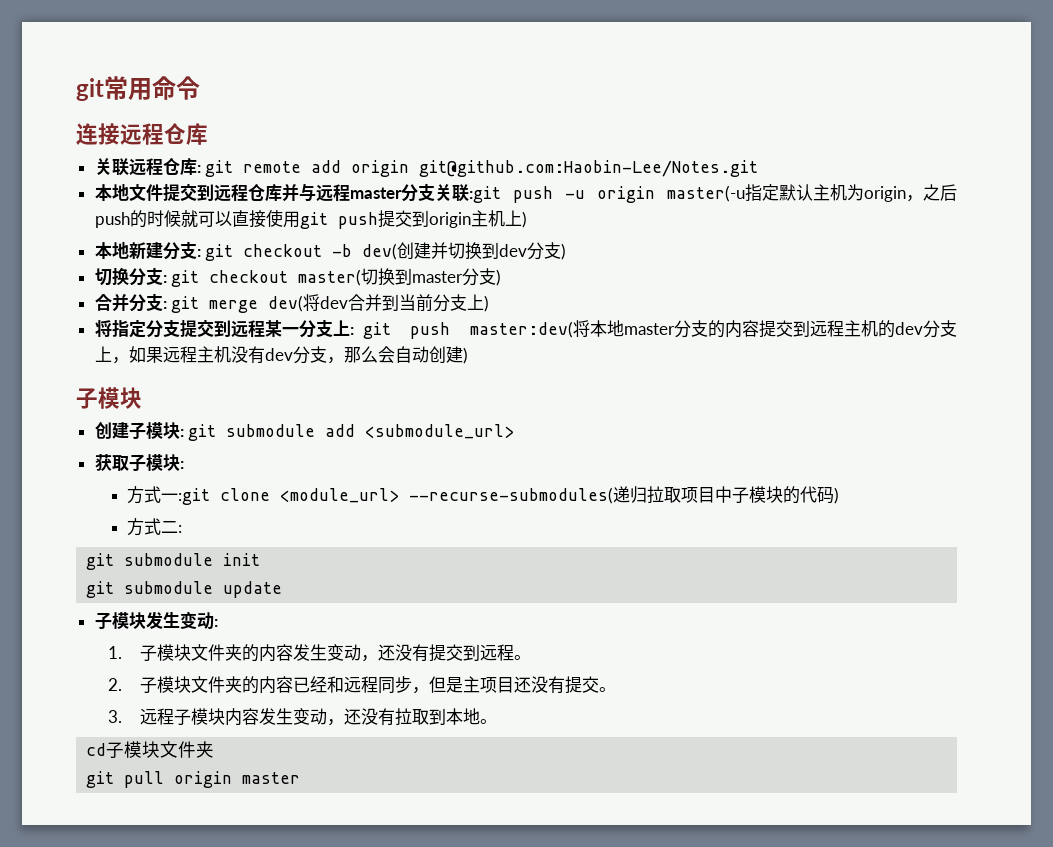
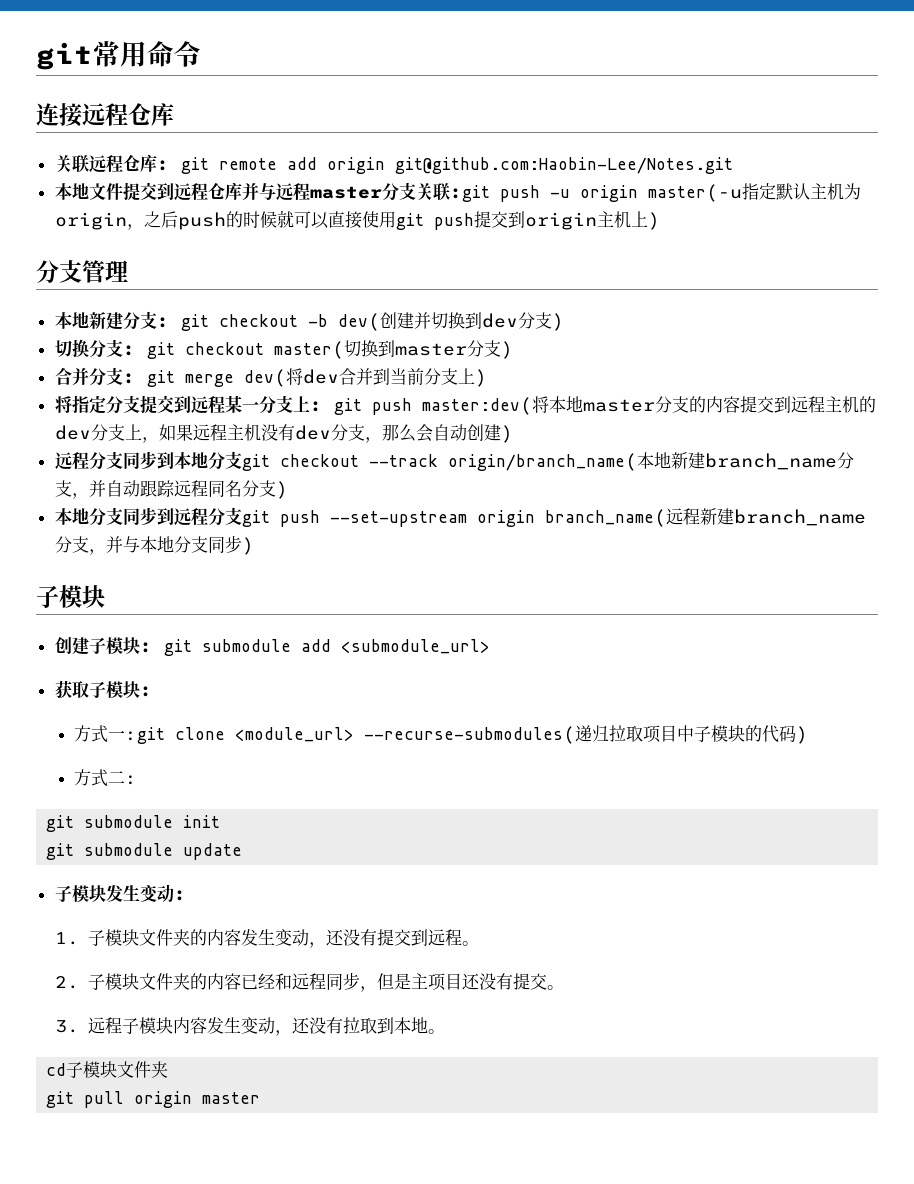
+ 分支管理
+ 远程分支同步到本地分支git checkout --track origin/branch_name(本地新建branch_name分支，并自动跟踪远程同名分支)
+ 本地分支同步到远程分支git push --set-upstream origin branch_name(远程新建branch_name分支，并与本地分支同步)

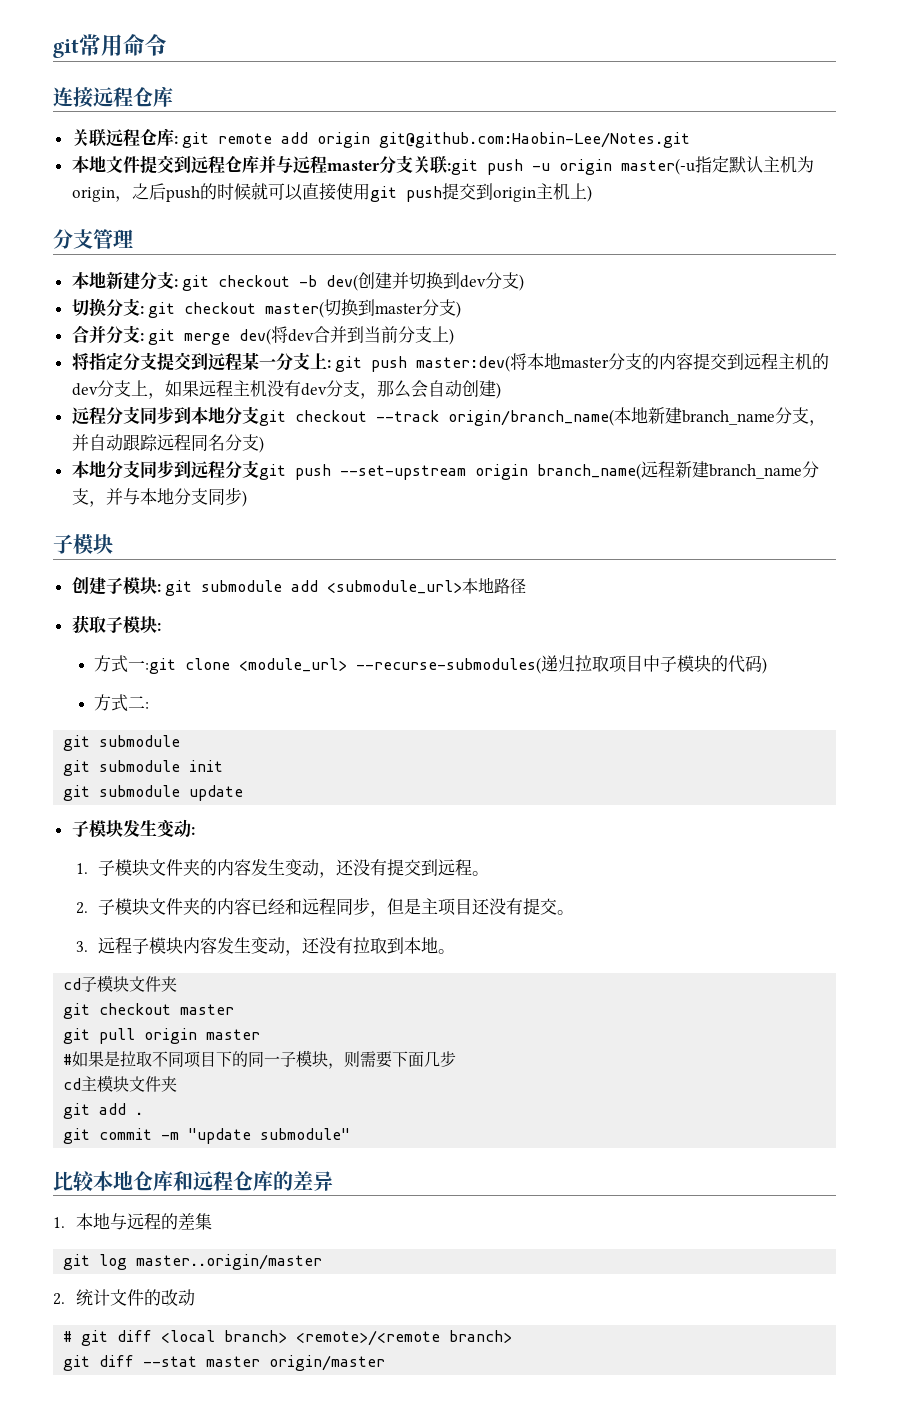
- 创建子模块: git submodule add <submodule_url>
+ 创建子模块: git submodule add <submodule_url>本地路径
  方式二:
+ git submodule
+ git checkout master
+ #如果是拉取不同项目下的同一子模块，则需要下面几步
+ cd主模块文件夹
+ git add .
+ git commit -m "update submodule"
+ 比较本地仓库和远程仓库的差异
+ 1.本地与远程的差集
+ git log master..origin/master
+ 2.统计文件的改动
+ # git diff <local branch> <remote>/<remote branch>
+ git diff --stat master origin/master

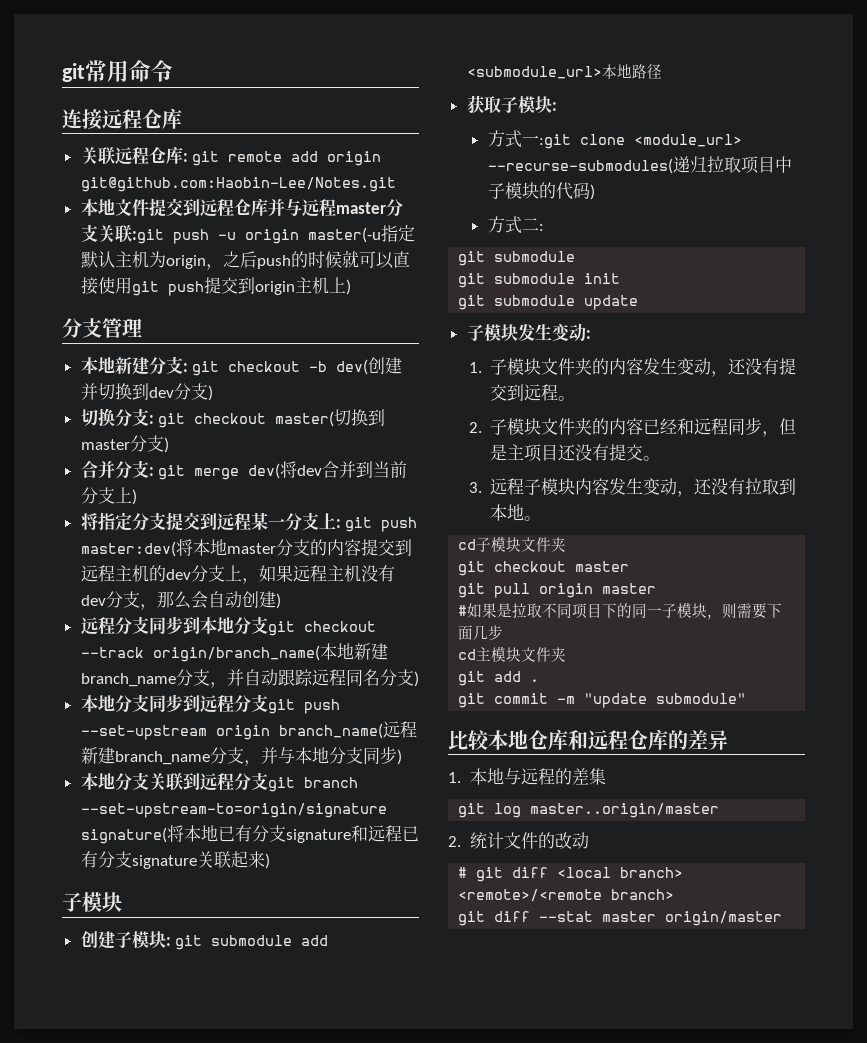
+ 本地分支关联到远程分支git branch --set-upstream-to=origin/signature signature(将本地已有分支signature和远程已有分支signature关联起来)

